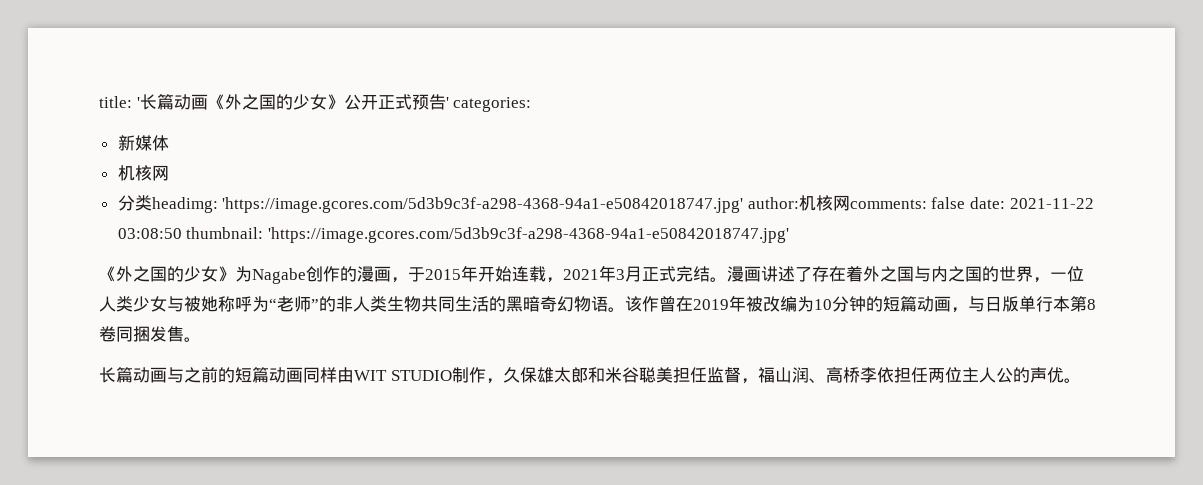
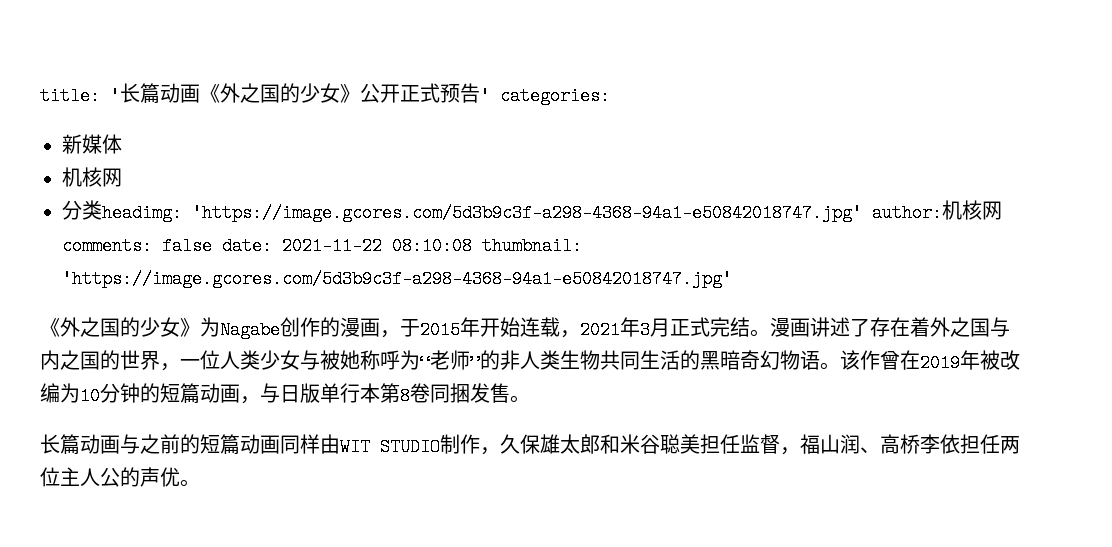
- 分类headimg: 'https://image.gcores.com/5d3b9c3f-a298-4368-94a1-e50842018747.jpg' author:机核网comments: false date: 2021-11-22 03:08:50 thumbnail: 'https://image.gcores.com/5d3b9c3f-a298-4368-94a1-e50842018747.jpg'
+ 分类headimg: 'https://image.gcores.com/5d3b9c3f-a298-4368-94a1-e50842018747.jpg' author:机核网comments: false date: 2021-11-22 08:10:08 thumbnail: 'https://image.gcores.com/5d3b9c3f-a298-4368-94a1-e50842018747.jpg'

